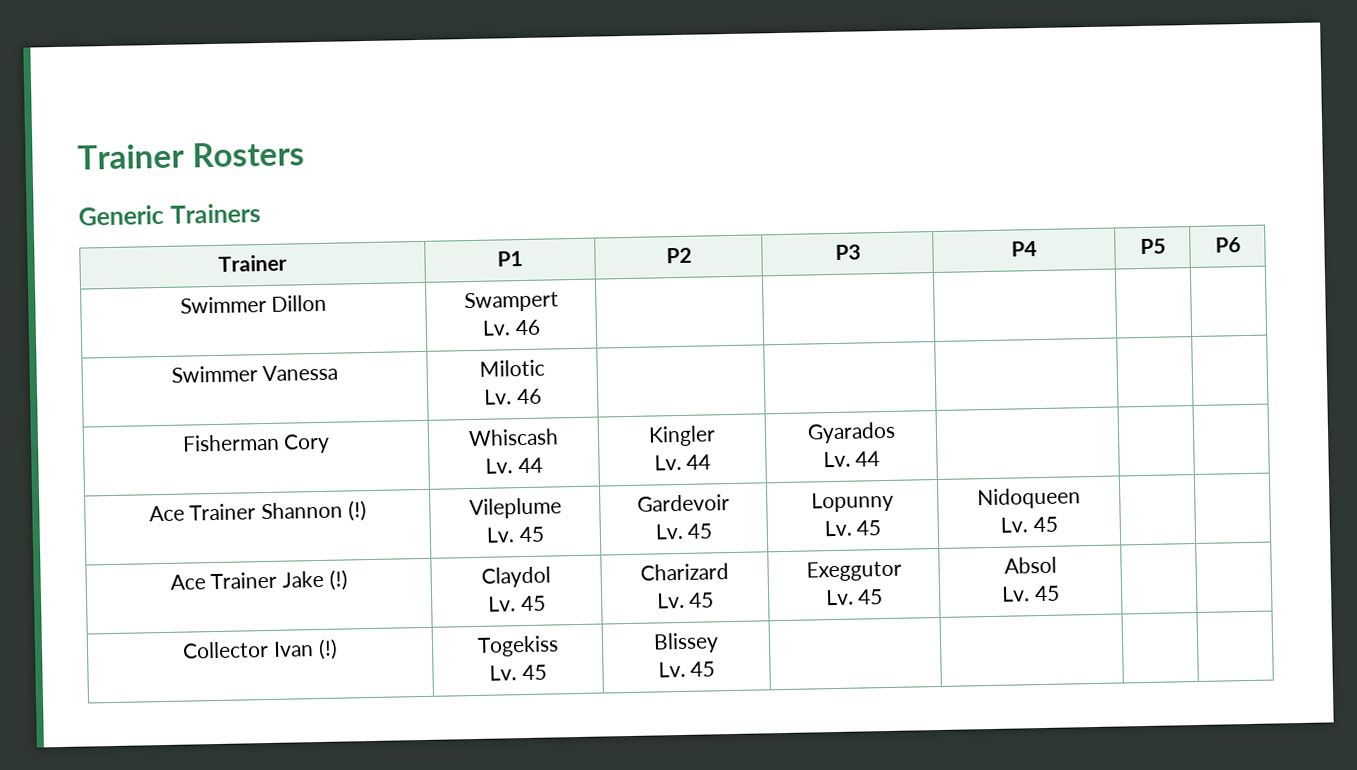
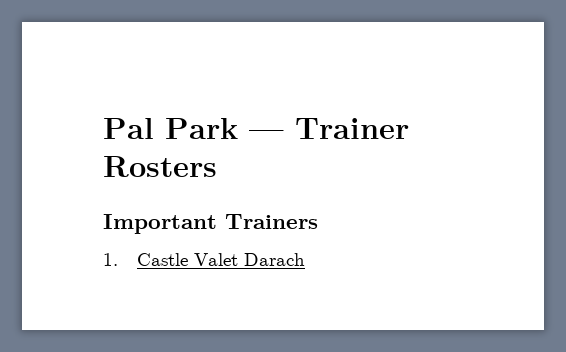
- Trainer Rosters
+ Pal Park — Trainer Rosters
- Generic Trainers
+ Important Trainers
- Trainer | P1 | P2 | P3 | P4 | P5 | P6
- Swimmer Dillon | Swampert
- Lv. 46 | | | | |
- Swimmer Vanessa | Milotic
- Lv. 46 | | | | |
- Fisherman Cory | Whiscash
- Lv. 44 | Kingler
- Lv. 44 | Gyarados
- Lv. 44 | | |
- Ace Trainer Shannon (!) | Vileplume
- Lv. 45 | Gardevoir
- Lv. 45 | Lopunny
- Lv. 45 | Nidoqueen
- Lv. 45 | |
- Ace Trainer Jake (!) | Claydol
- Lv. 45 | Charizard
- Lv. 45 | Exeggutor
- Lv. 45 | Absol
- Lv. 45 | |
- Collector Ivan (!) | Togekiss
- Lv. 45 | Blissey
- Lv. 45 | | | |
+ 1. Castle Valet Darach

